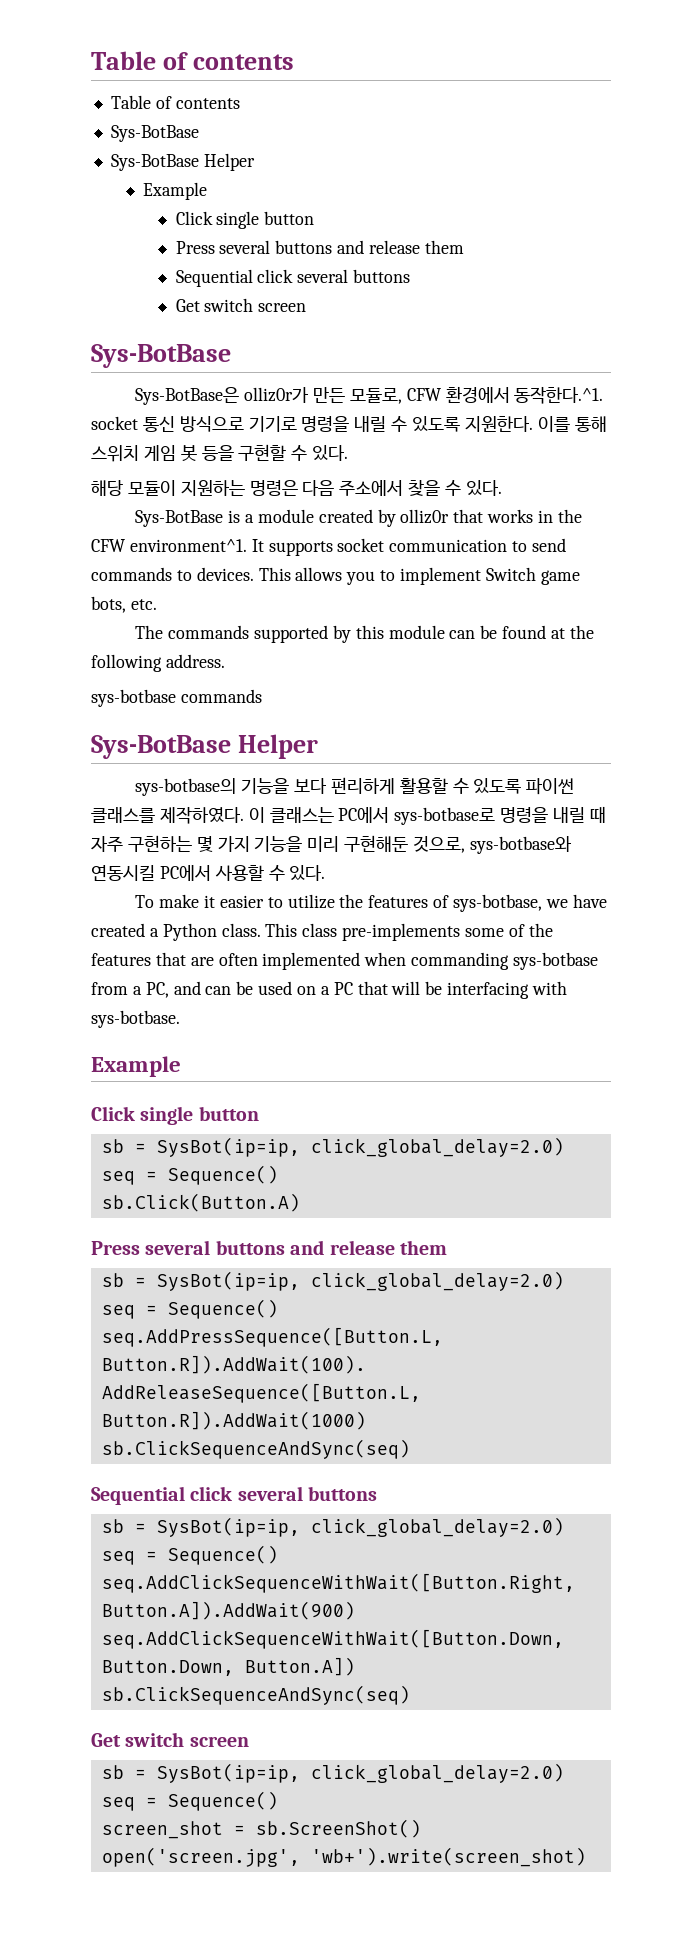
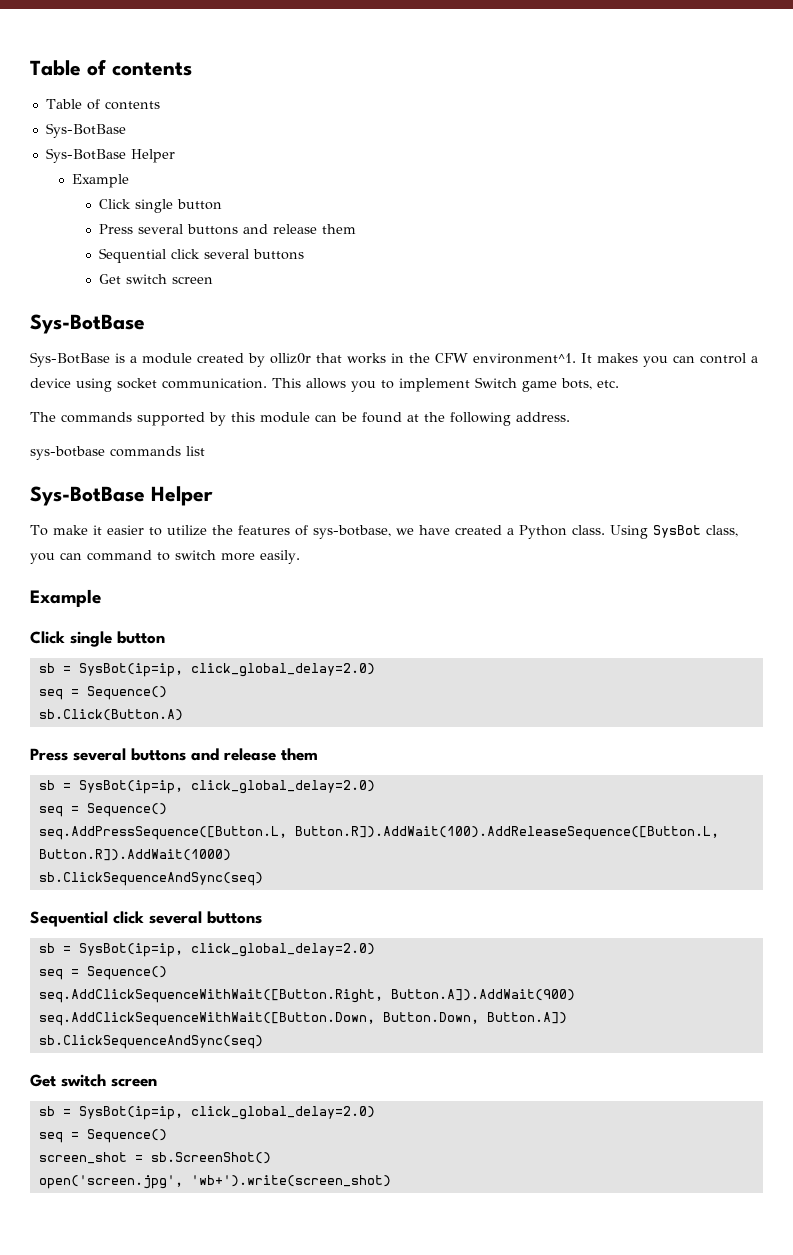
- Sys-BotBase은 olliz0r가 만든 모듈로, CFW 환경에서 동작한다.^1. socket 통신 방식으로 기기로 명령을 내릴 수 있도록 지원한다. 이를 통해 스위치 게임 봇 등을 구현할 수 있다.
- 해당 모듈이 지원하는 명령은 다음 주소에서 찾을 수 있다.
- It supports socket communication to send commands to devices.
+ It makes you can control a device using socket communication.
- sys-botbase commands
+ sys-botbase commands list
  Sys-BotBase Helper
- sys-botbase의 기능을 보다 편리하게 활용할 수 있도록 파이썬 클래스를 제작하였다. 이 클래스는 PC에서 sys-botbase로 명령을 내릴 때 자주 구현하는 몇 가지 기능을 미리 구현해둔 것으로, sys-botbase와 연동시킬 PC에서 사용할 수 있다.
- This class pre-implements some of the features that are often implemented when commanding sys-botbase from a PC, and can be used on a PC that will be interfacing with sys-botbase.
+ Using SysBot class, you can command to switch more easily.

